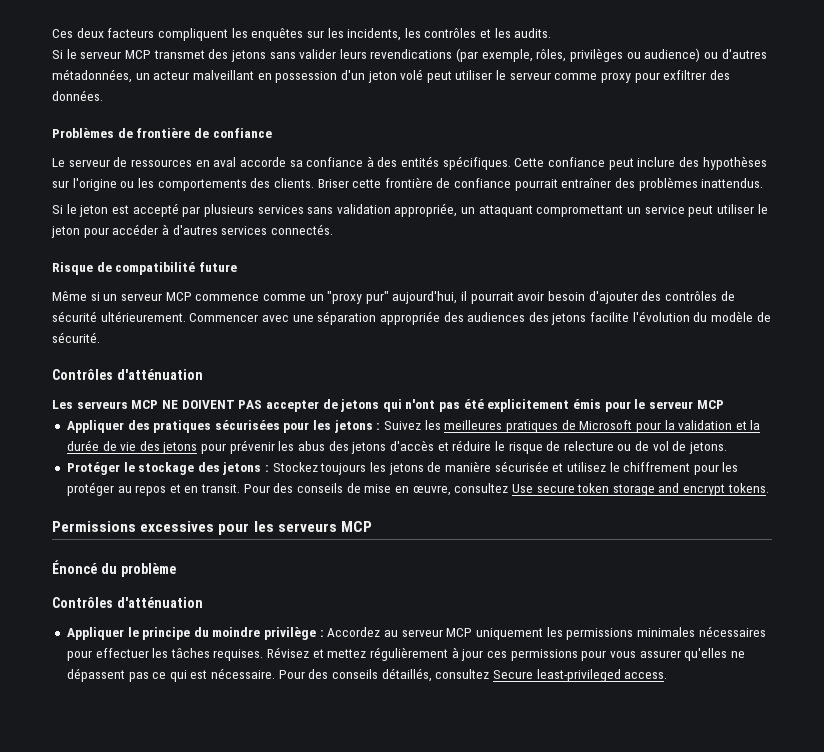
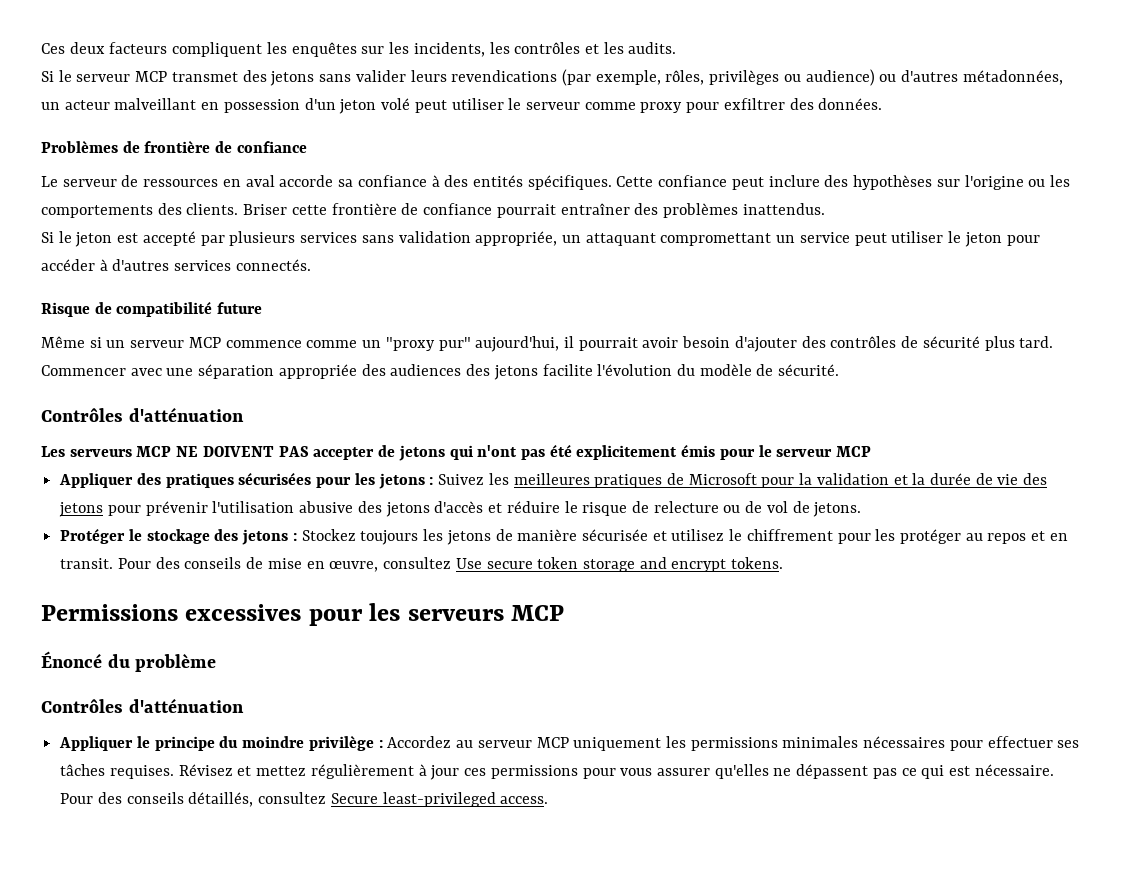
- Même si un serveur MCP commence comme un "proxy pur" aujourd'hui, il pourrait avoir besoin d'ajouter des contrôles de sécurité ultérieurement.
+ Même si un serveur MCP commence comme un "proxy pur" aujourd'hui, il pourrait avoir besoin d'ajouter des contrôles de sécurité plus tard.
- Appliquer des pratiques sécurisées pour les jetons : Suivez les meilleures pratiques de Microsoft pour la validation et la durée de vie des jetons pour prévenir les abus des jetons d'accès et réduire le risque de relecture ou de vol de jetons.
+ Appliquer des pratiques sécurisées pour les jetons : Suivez les meilleures pratiques de Microsoft pour la validation et la durée de vie des jetons pour prévenir l'utilisation abusive des jetons d'accès et réduire le risque de relecture ou de vol de jetons.
- Appliquer le principe du moindre privilège : Accordez au serveur MCP uniquement les permissions minimales nécessaires pour effectuer les tâches requises.
+ Appliquer le principe du moindre privilège : Accordez au serveur MCP uniquement les permissions minimales nécessaires pour effectuer ses tâches requises.

